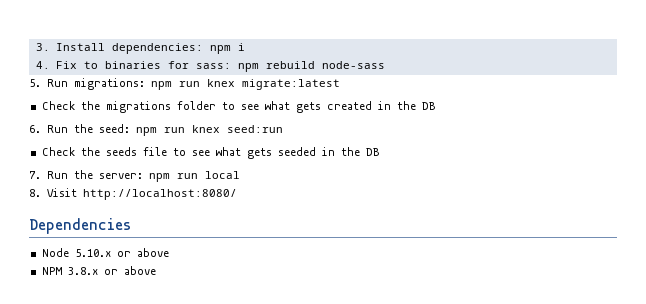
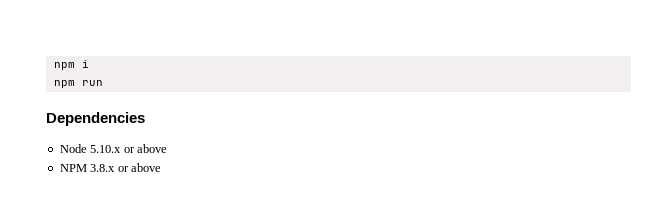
- 3. Install dependencies: npm i
+ npm i
- 4. Fix to binaries for sass: npm rebuild node-sass
- 5. Run migrations: npm run knex migrate:latest
- Check the migrations folder to see what gets created in the DB
- 6. Run the seed: npm run knex seed:run
- Check the seeds file to see what gets seeded in the DB
- 7. Run the server: npm run local
- 8. Visit http://localhost:8080/
+ npm run

